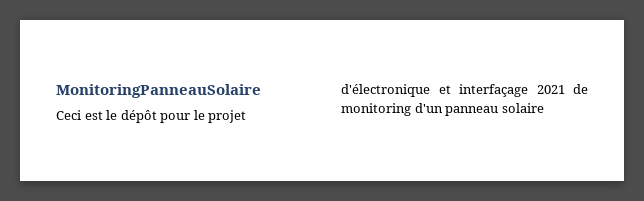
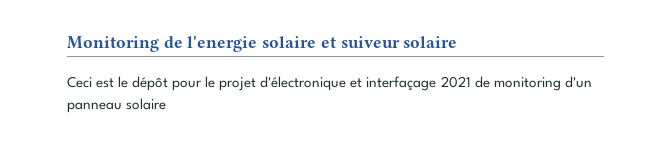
- MonitoringPanneauSolaire
+ Monitoring de l'energie solaire et suiveur solaire

